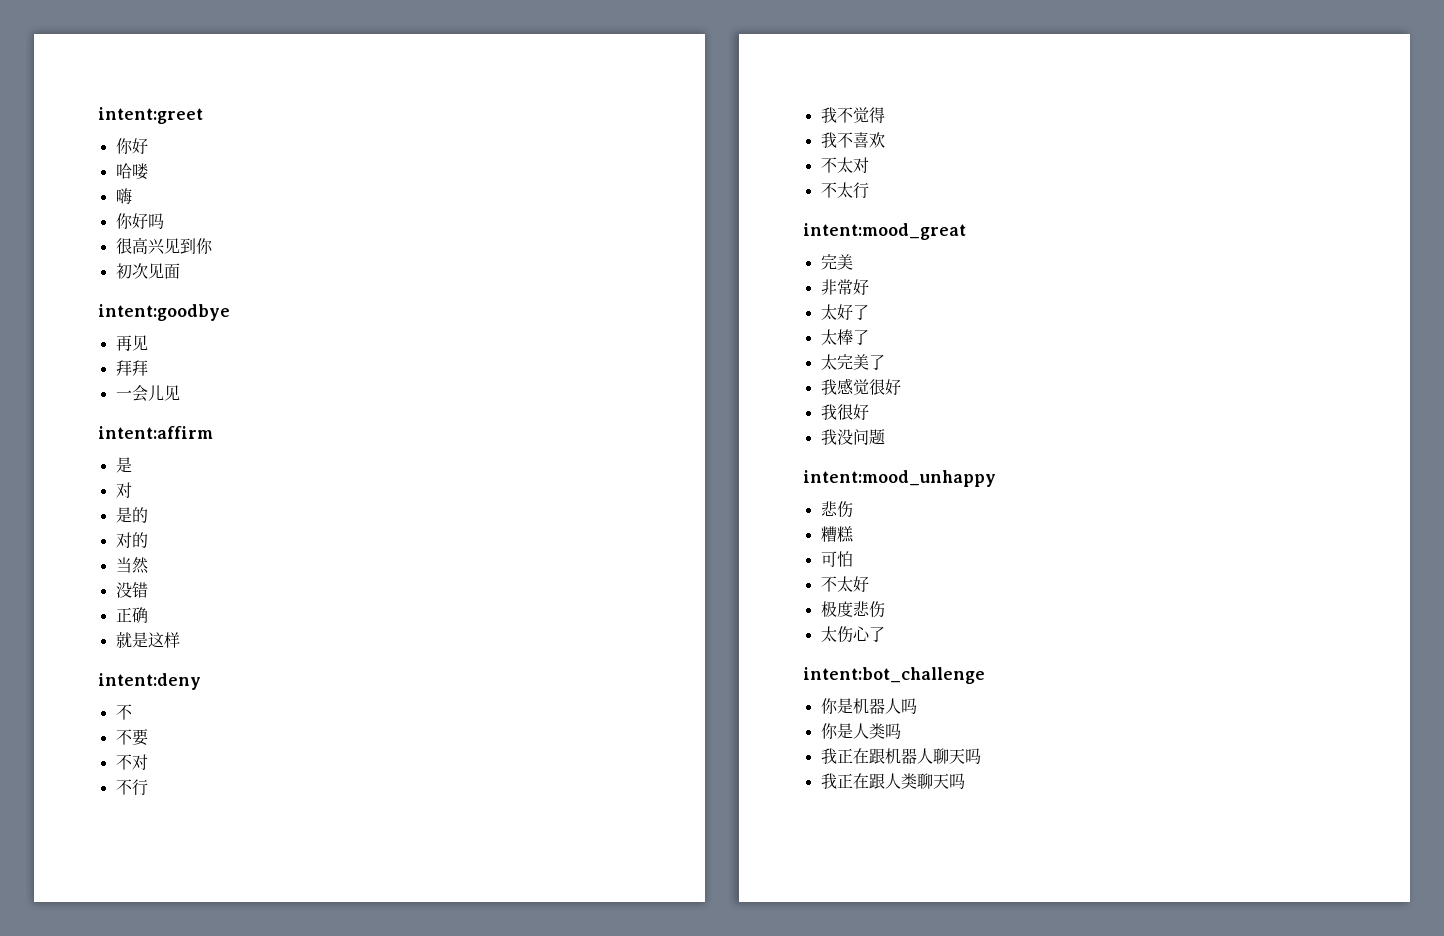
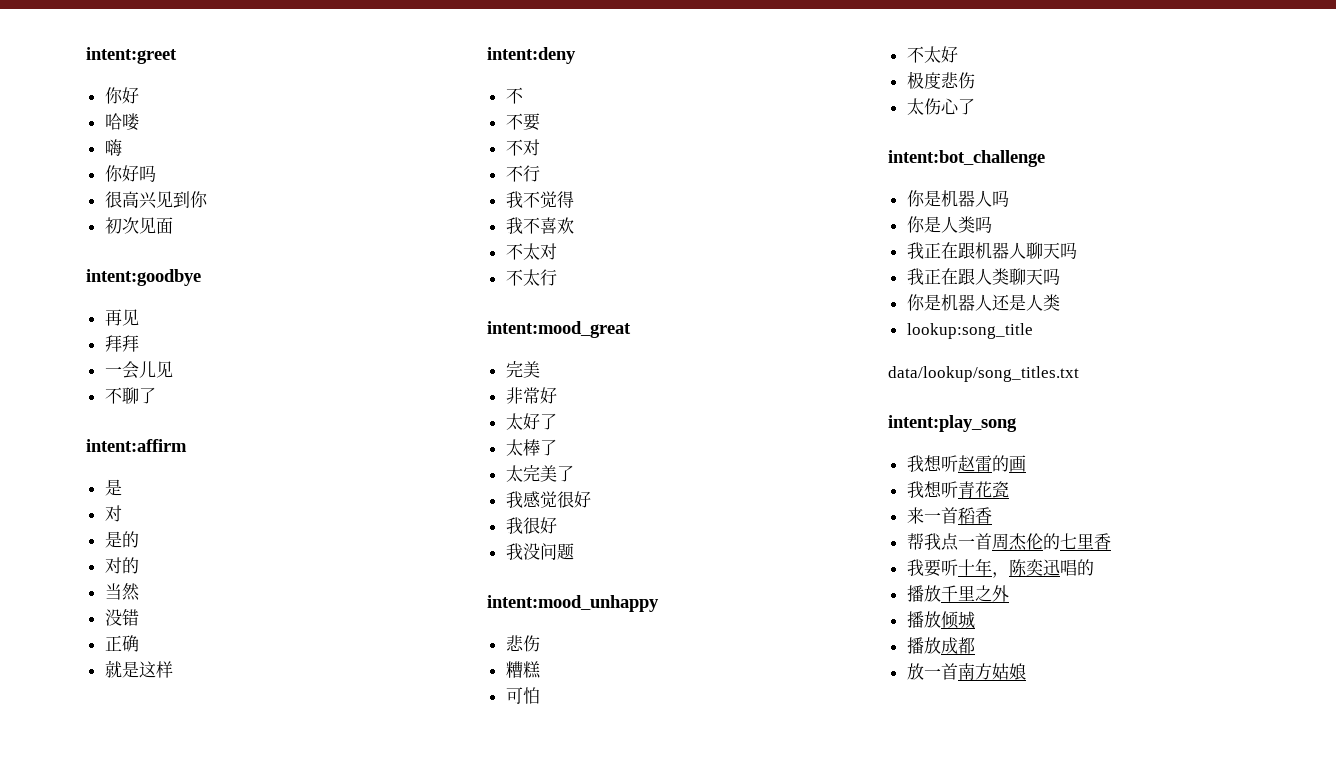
+ 不聊了
+ 你是机器人还是人类
+ lookup:song_title
+ data/lookup/song_titles.txt
+ intent:play_song
+ 我想听赵雷的画
+ 我想听青花瓷
+ 来一首稻香
+ 帮我点一首周杰伦的七里香
+ 我要听十年，陈奕迅唱的
+ 播放千里之外
+ 播放倾城
+ 播放成都
+ 放一首南方姑娘

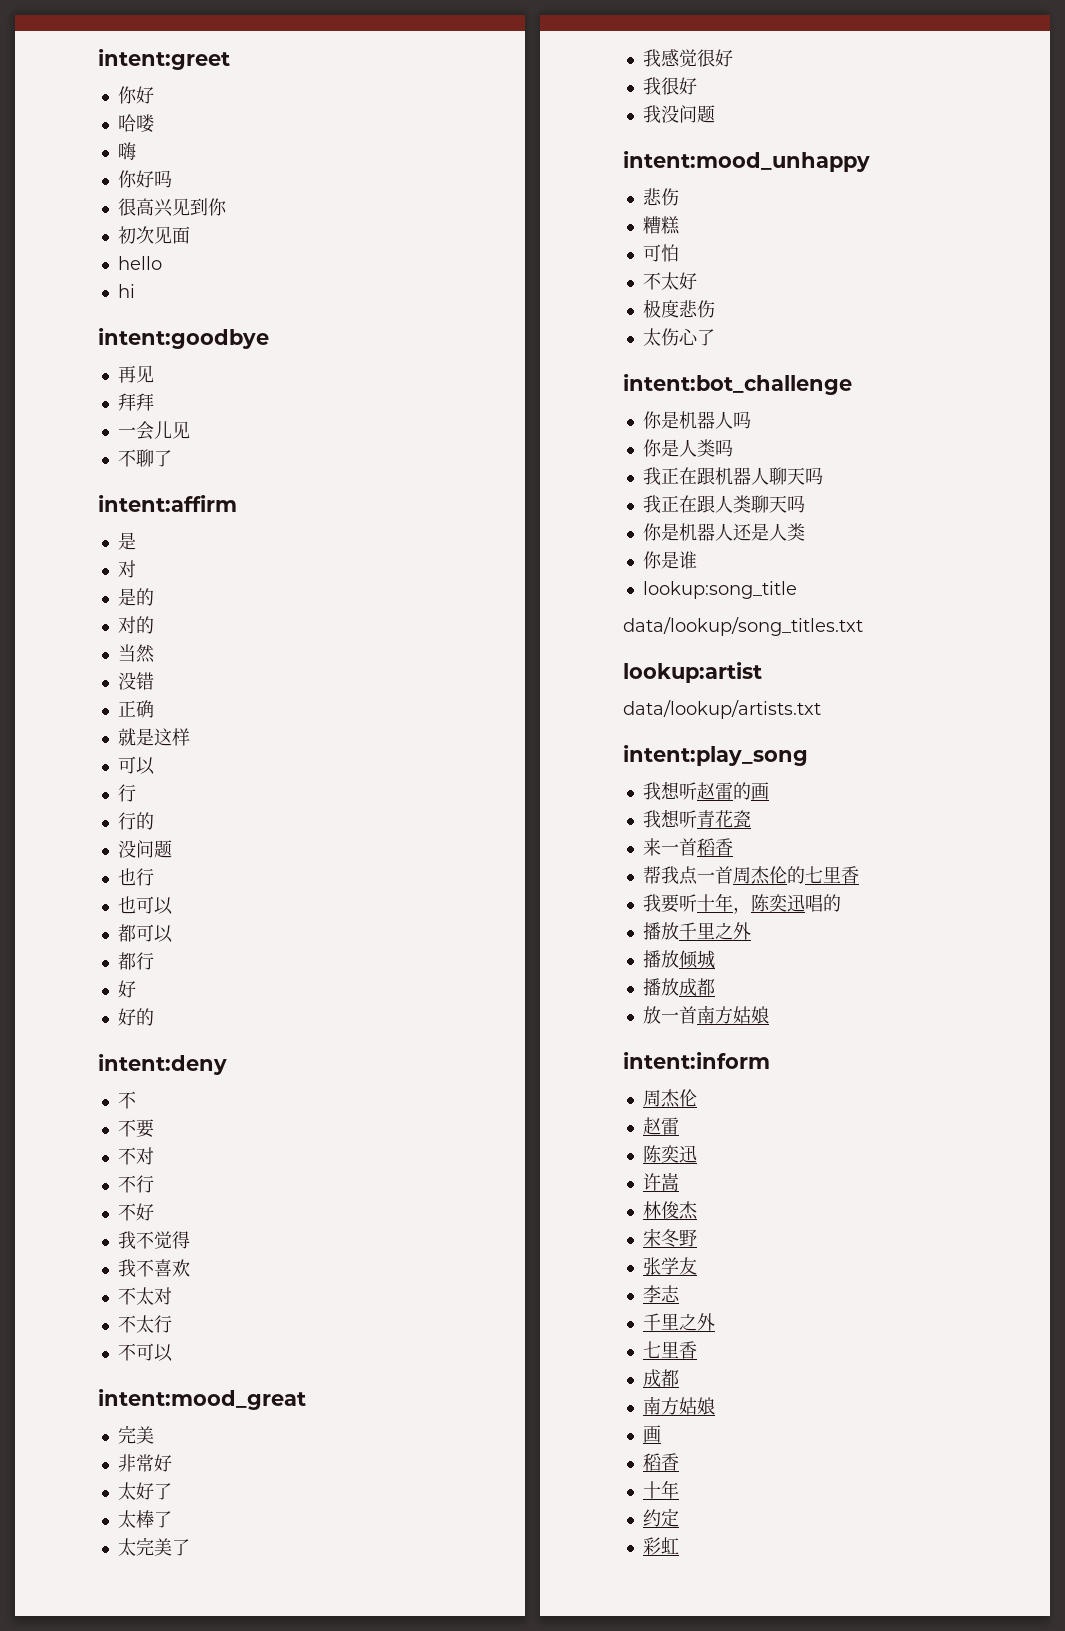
+ hello
+ hi
  就是这样
+ 可以
+ 行
+ 行的
+ 没问题
+ 也行
+ 也可以
+ 都可以
+ 都行
+ 好
+ 好的
+ 不好
+ 不可以
+ 你是谁
+ lookup:artist
+ data/lookup/artists.txt
+ intent:inform
+ 周杰伦
+ 赵雷
+ 陈奕迅
+ 许嵩
+ 林俊杰
+ 宋冬野
+ 张学友
+ 李志
+ 千里之外
+ 七里香
+ 成都
+ 南方姑娘
+ 画
+ 稻香
+ 十年
+ 约定
+ 彩虹

